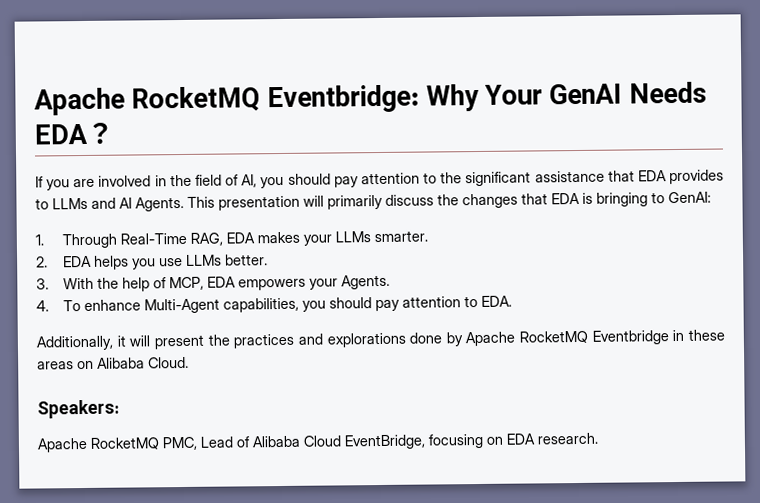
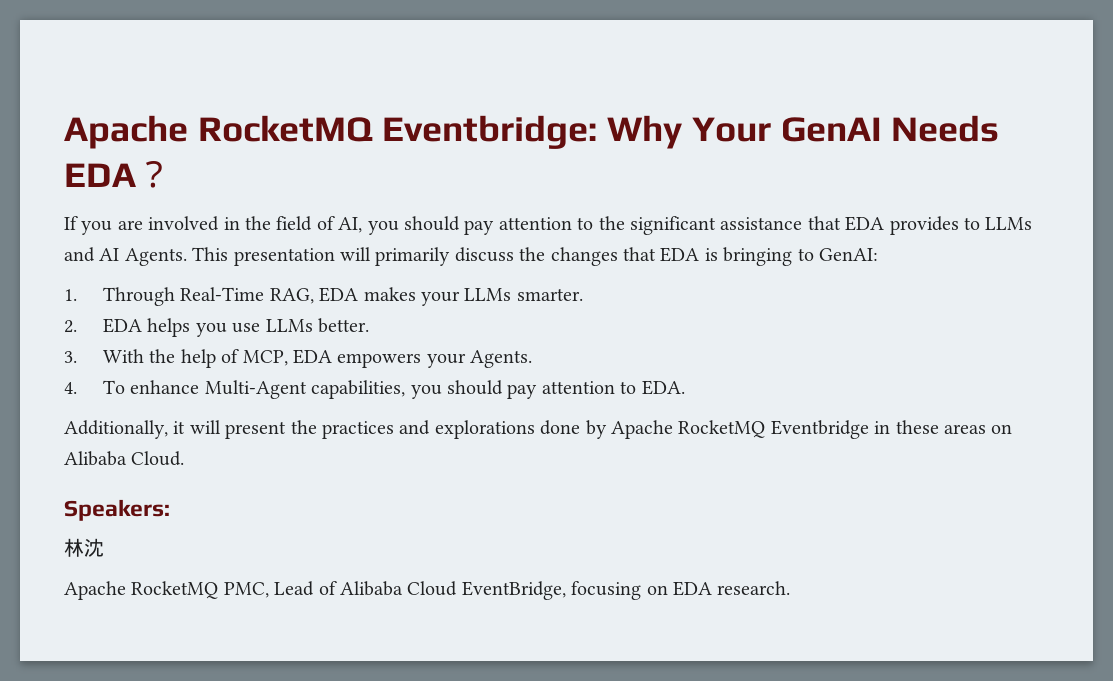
+ 林沈

